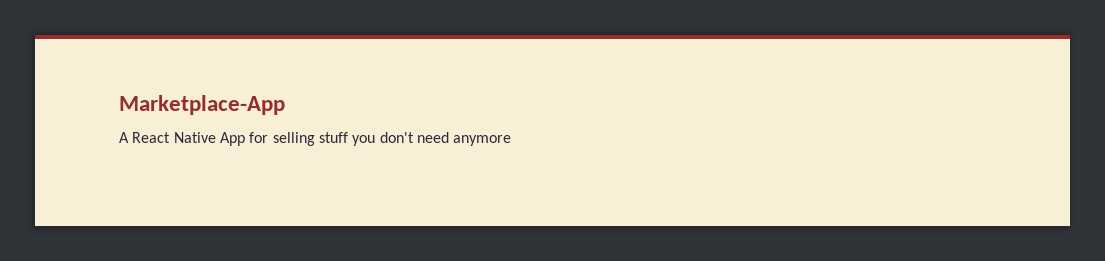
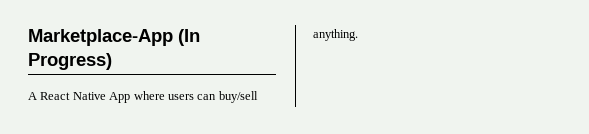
- Marketplace-App
+ Marketplace-App (In Progress)
- A React Native App for selling stuff you don't need anymore
+ A React Native App where users can buy/sell anything.

